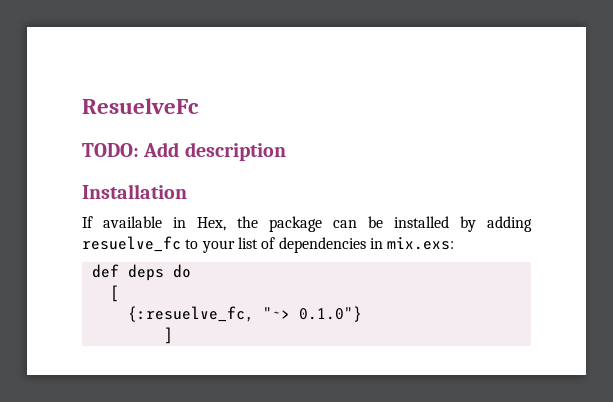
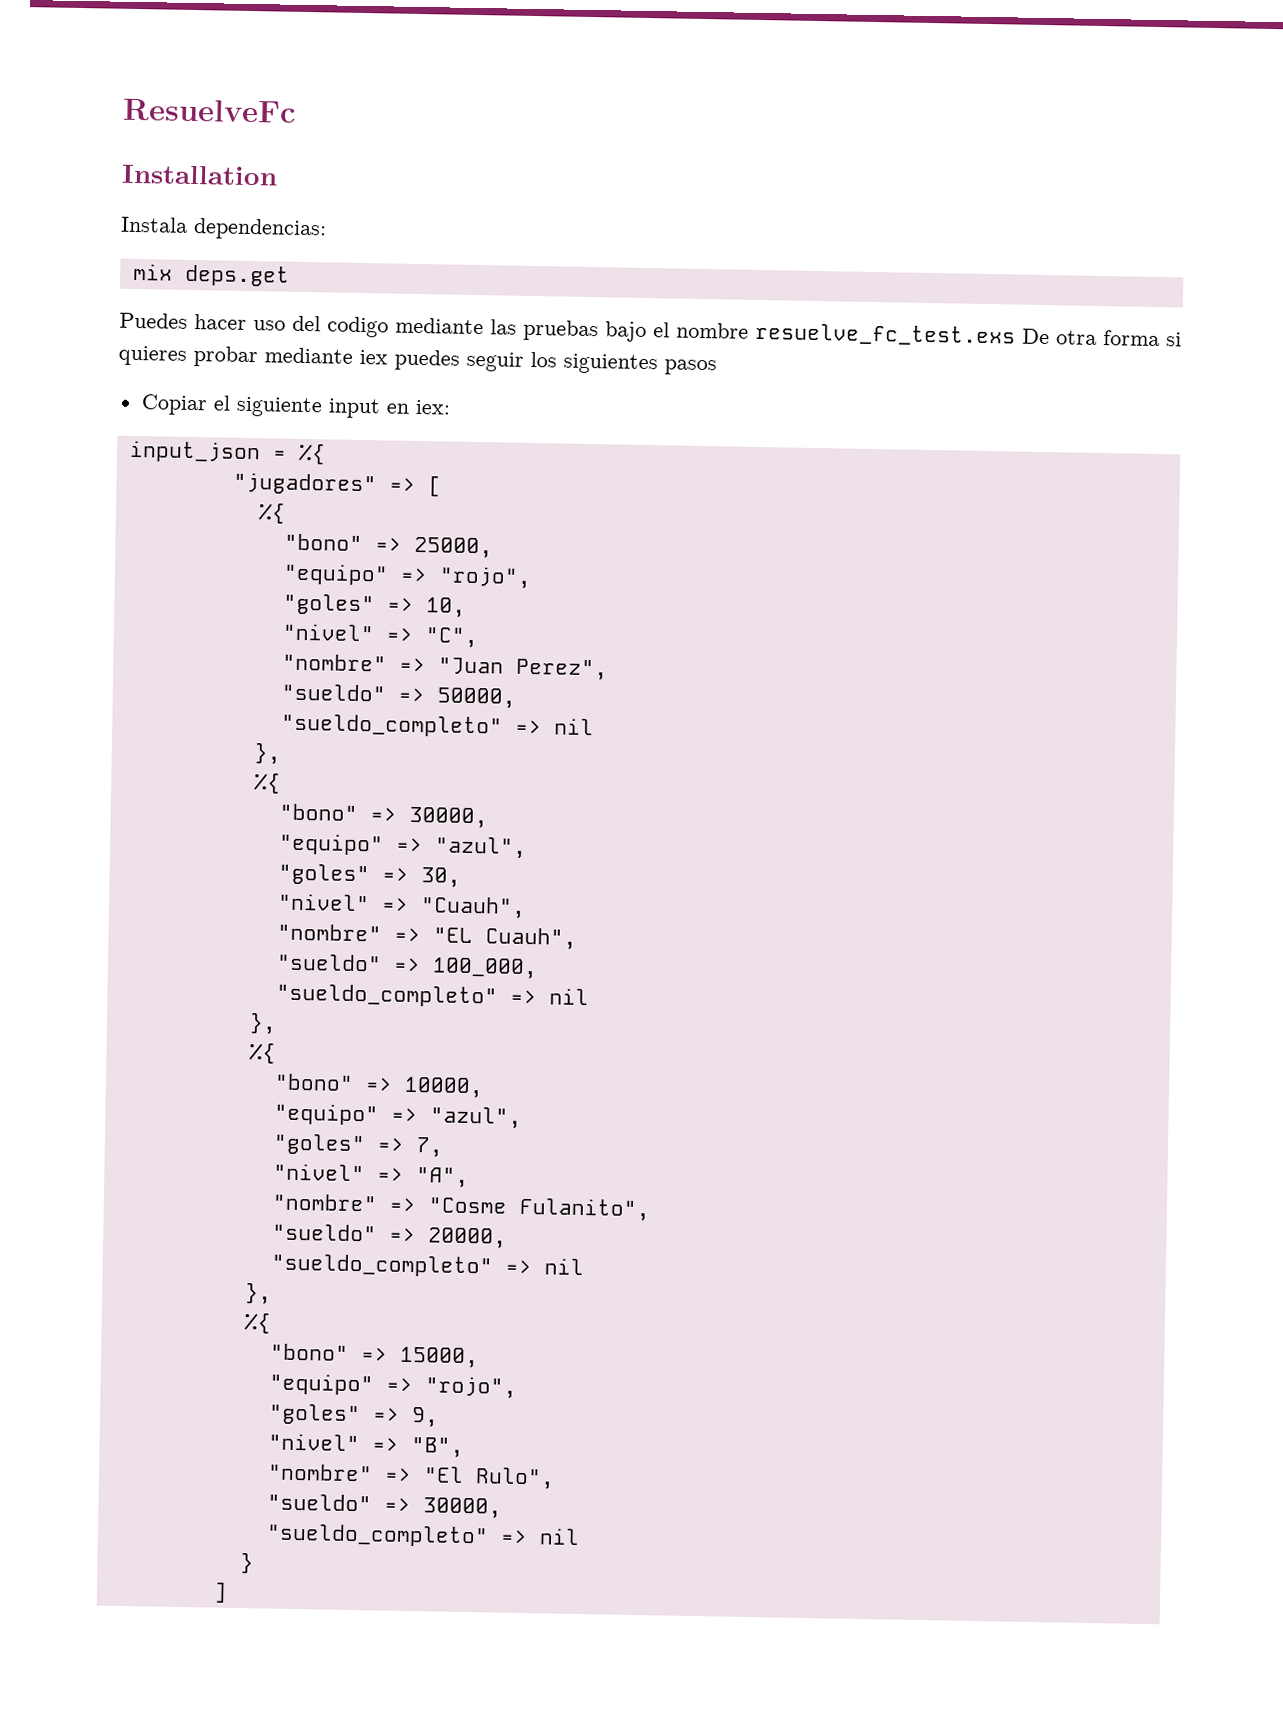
- TODO: Add description
  Installation
- If available in Hex, the package can be installed by adding resuelve_fc to your list of dependencies in mix.exs:
- def deps do
- [
- {:resuelve_fc, "~> 0.1.0"}
+ Instala dependencias:
+ mix deps.get
+ Puedes hacer uso del codigo mediante las pruebas bajo el nombre resuelve_fc_test.exs De otra forma si quieres probar mediante iex puedes seguir los siguientes pasos
+ Copiar el siguiente input en iex:
+ input_json = %{
+ "jugadores" => [
+ %{
+ "bono" => 25000,
+ "equipo" => "rojo",
+ "goles" => 10,
+ "nivel" => "C",
+ "nombre" => "Juan Perez",
+ "sueldo" => 50000,
+ "sueldo_completo" => nil
+ },
+ %{
+ "bono" => 30000,
+ "equipo" => "azul",
+ "goles" => 30,
+ "nivel" => "Cuauh",
+ "nombre" => "EL Cuauh",
+ "sueldo" => 100_000,
+ "sueldo_completo" => nil
+ },
+ %{
+ "bono" => 10000,
+ "equipo" => "azul",
+ "goles" => 7,
+ "nivel" => "A",
+ "nombre" => "Cosme Fulanito",
+ "sueldo" => 20000,
+ "sueldo_completo" => nil
+ },
+ %{
+ "bono" => 15000,
+ "equipo" => "rojo",
+ "goles" => 9,
+ "nivel" => "B",
+ "nombre" => "El Rulo",
+ "sueldo" => 30000,
+ "sueldo_completo" => nil
+ }

